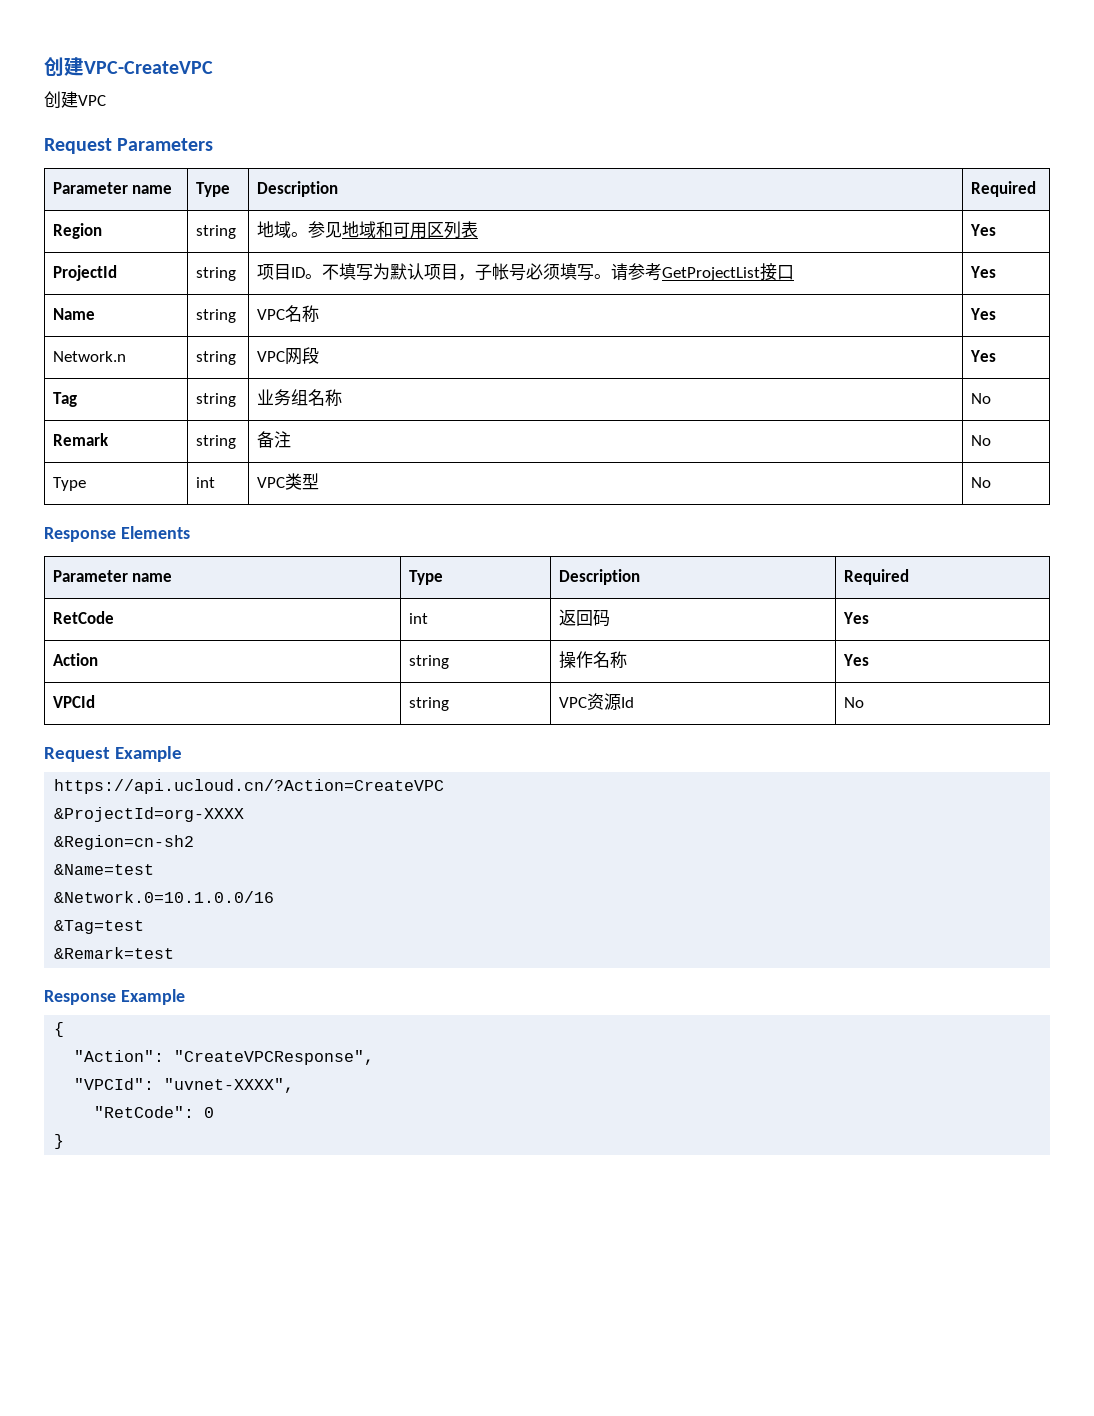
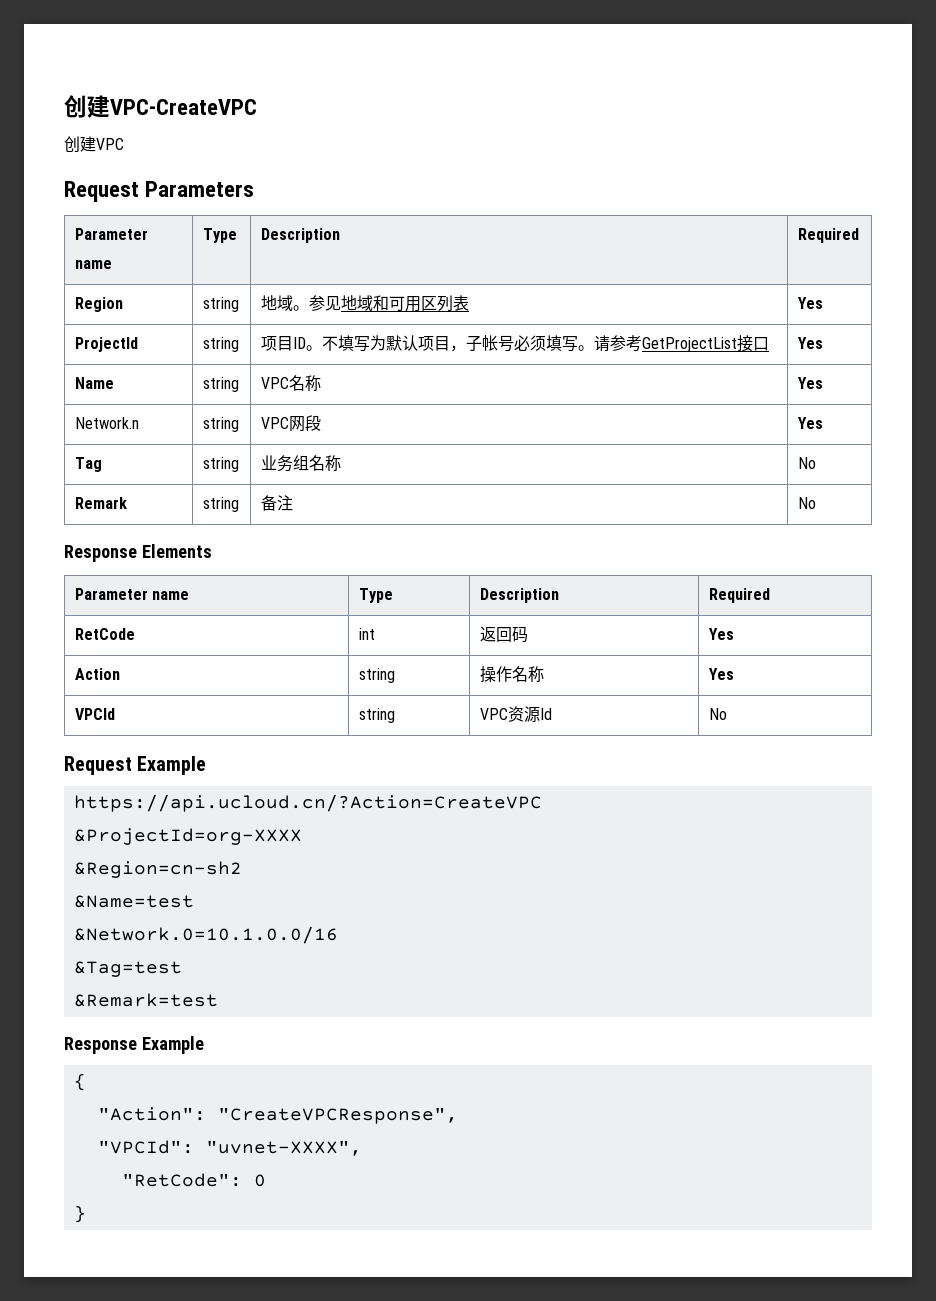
- Type | int | VPC类型 | No

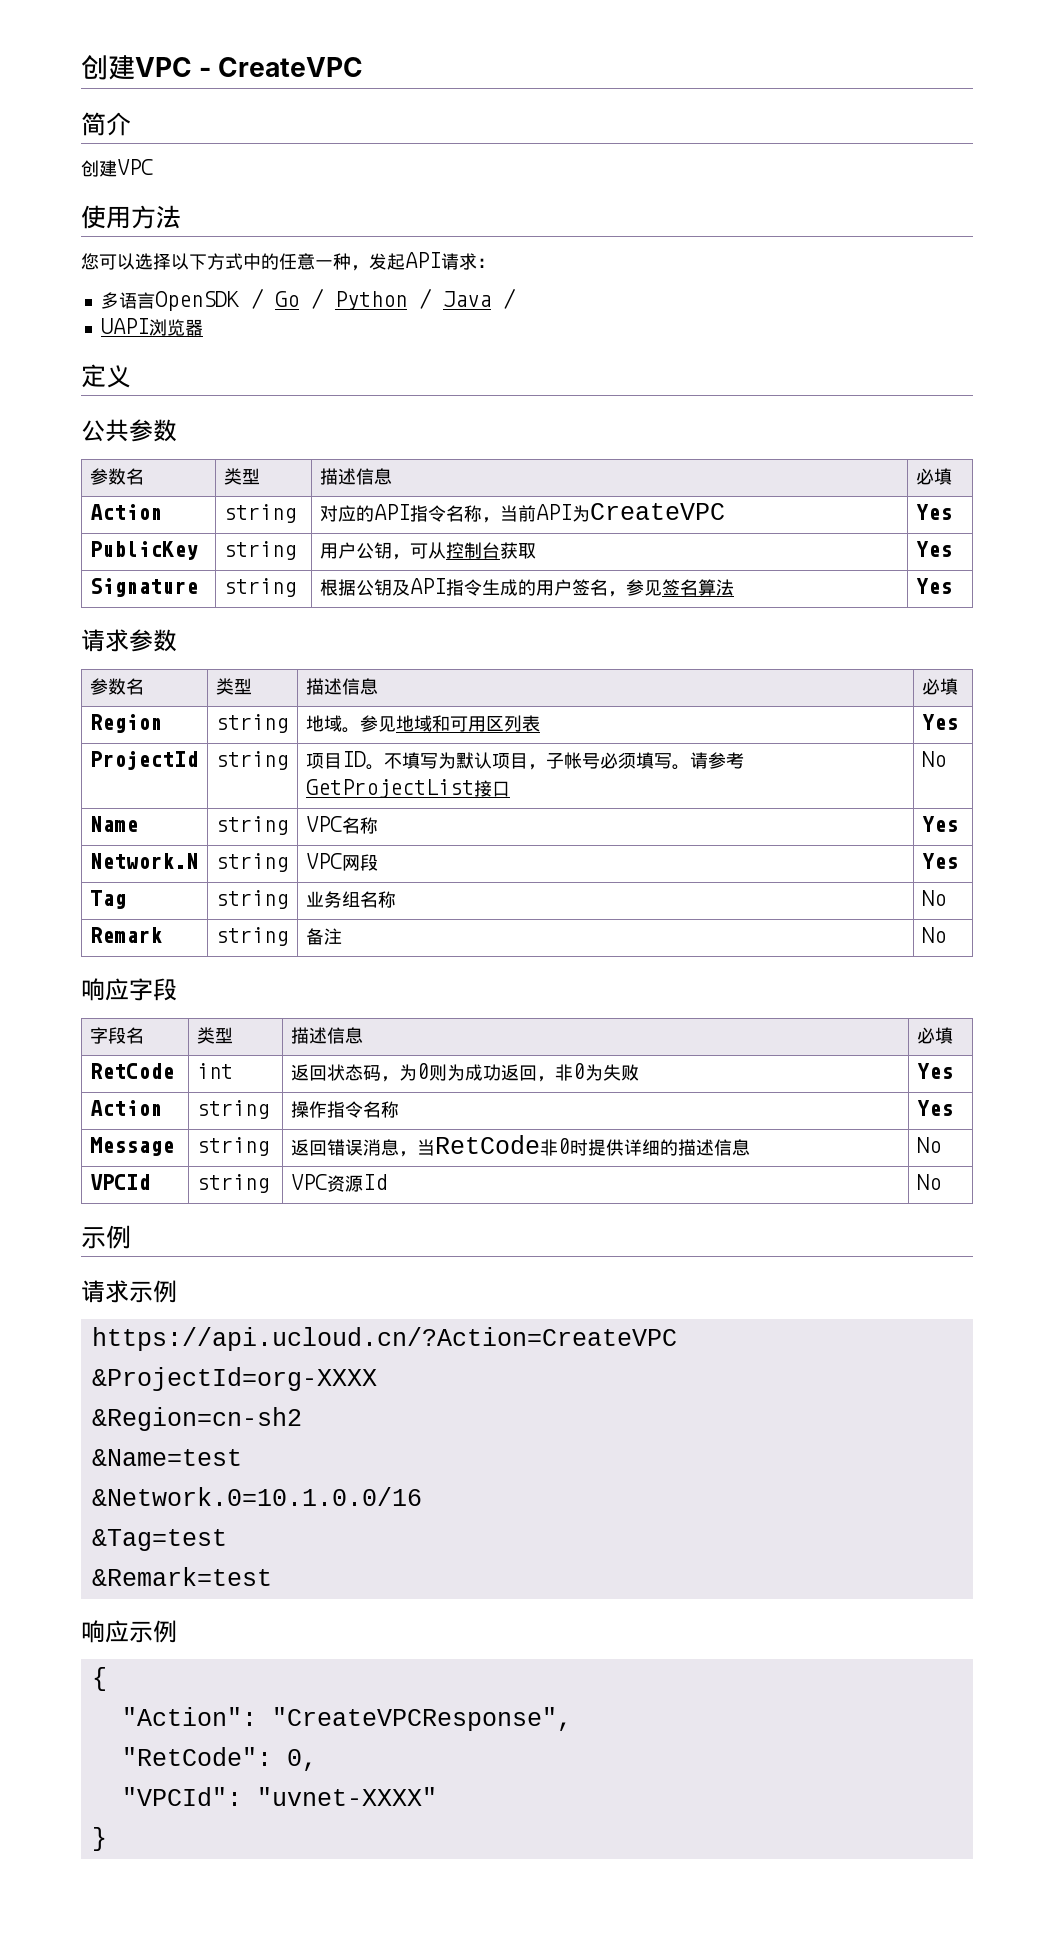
- 创建VPC-CreateVPC
+ 创建VPC - CreateVPC
+ 简介
  创建VPC
- Request Parameters
- Parameter name | Type | Description | Required
+ 使用方法
+ 您可以选择以下方式中的任意一种，发起API请求：
+ 多语言OpenSDK / Go / Python / Java /
+ UAPI浏览器
+ 定义
+ 公共参数
+ 参数名 | 类型 | 描述信息 | 必填
+ Action | string | 对应的API指令名称，当前API为CreateVPC | Yes
+ PublicKey | string | 用户公钥，可从控制台获取 | Yes
+ Signature | string | 根据公钥及API指令生成的用户签名，参见签名算法 | Yes
+ 请求参数
+ 参数名 | 类型 | 描述信息 | 必填
- ProjectId | string | 项目ID。不填写为默认项目，子帐号必须填写。请参考GetProjectList接口 | Yes
+ ProjectId | string | 项目ID。不填写为默认项目，子帐号必须填写。请参考GetProjectList接口 | No
- Network.n | string | VPC网段 | Yes
+ Network.N | string | VPC网段 | Yes
- Response Elements
- Parameter name | Type | Description | Required
+ 响应字段
+ 字段名 | 类型 | 描述信息 | 必填
- RetCode | int | 返回码 | Yes
+ RetCode | int | 返回状态码，为0则为成功返回，非0为失败 | Yes
- Action | string | 操作名称 | Yes
+ Action | string | 操作指令名称 | Yes
+ Message | string | 返回错误消息，当RetCode非0时提供详细的描述信息 | No
  VPCId | string | VPC资源Id | No
- Request Example
+ 示例
+ 请求示例
- Response Example
+ 响应示例
+ "RetCode": 0,
- "VPCId": "uvnet-XXXX",
- "RetCode": 0
+ "VPCId": "uvnet-XXXX"

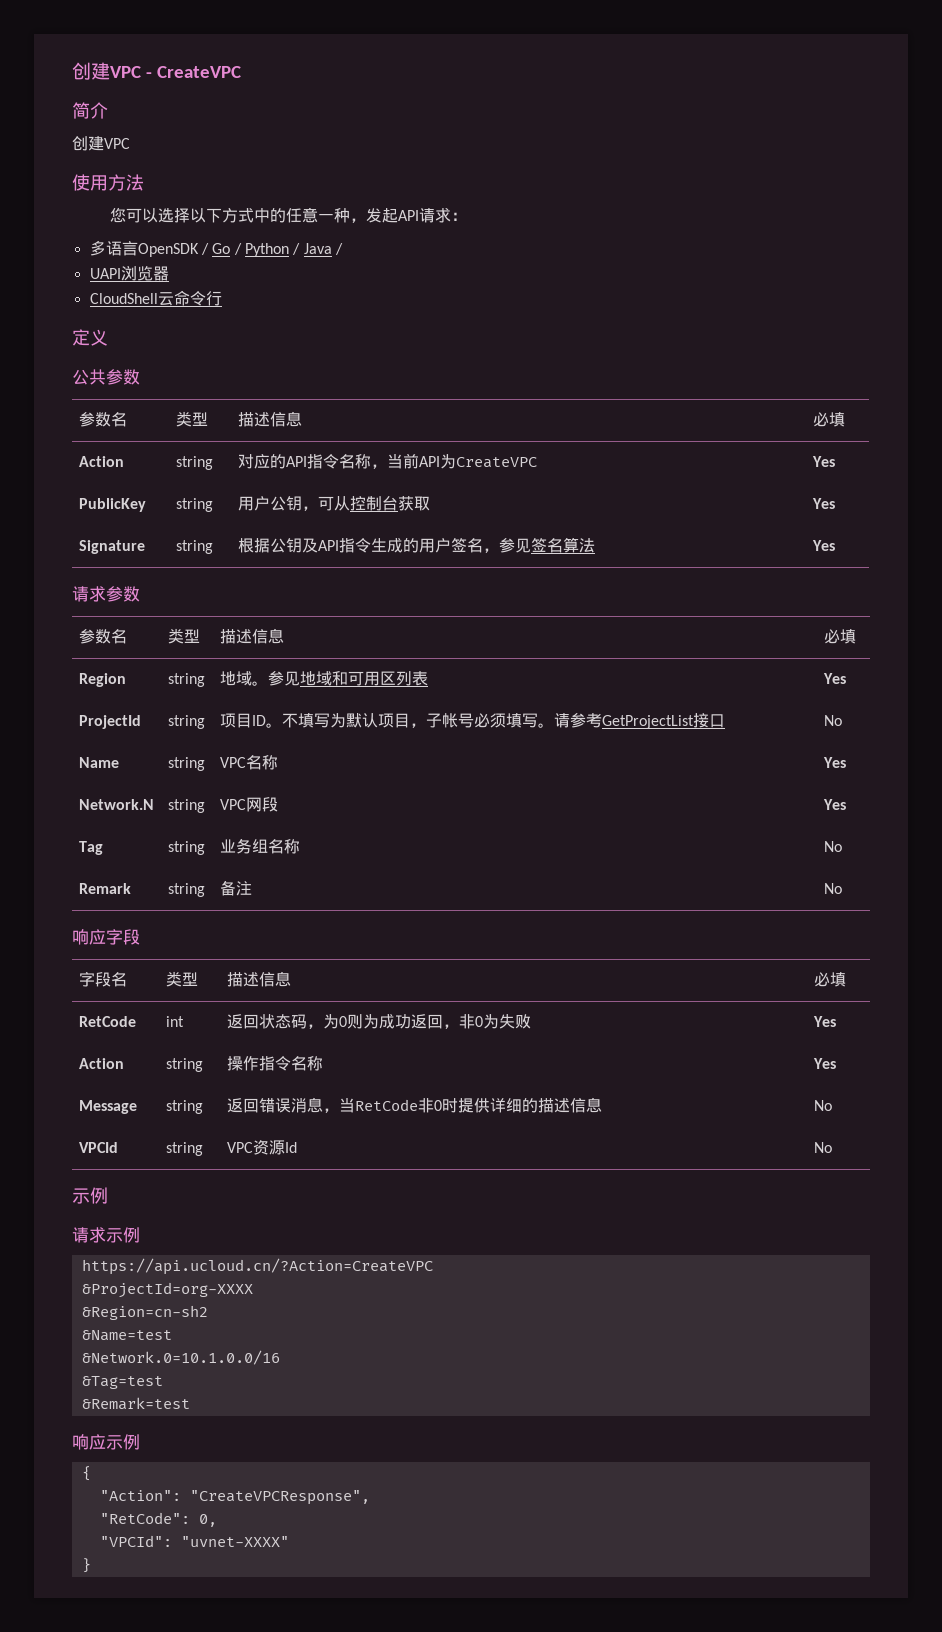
+ CloudShell云命令行

